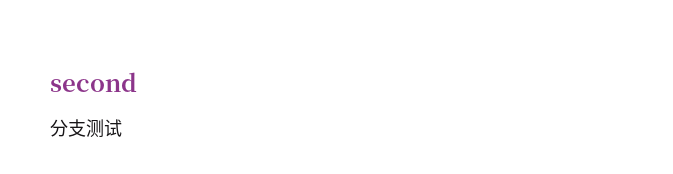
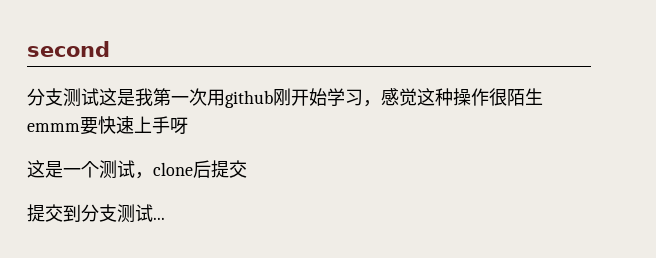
- 分支测试
+ 分支测试这是我第一次用github刚开始学习，感觉这种操作很陌生emmm要快速上手呀
+ 这是一个测试，clone后提交
+ 提交到分支测试...

